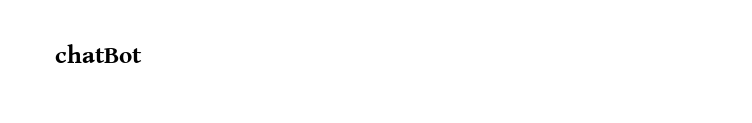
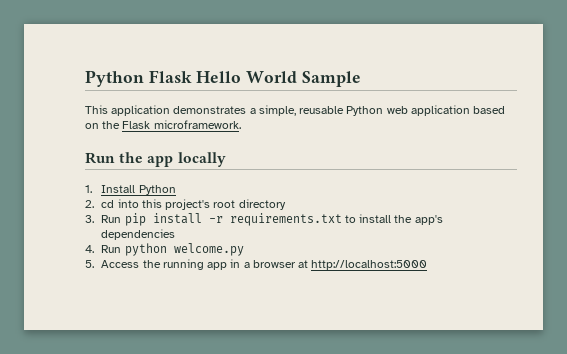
- chatBot
+ Python Flask Hello World Sample
+ This application demonstrates a simple, reusable Python web application based on the Flask microframework.
+ Run the app locally
+ 1. Install Python
+ 2. cd into this project's root directory
+ 3. Run pip install -r requirements.txt to install the app's dependencies
+ 4. Run python welcome.py
+ 5. Access the running app in a browser at http://localhost:5000

